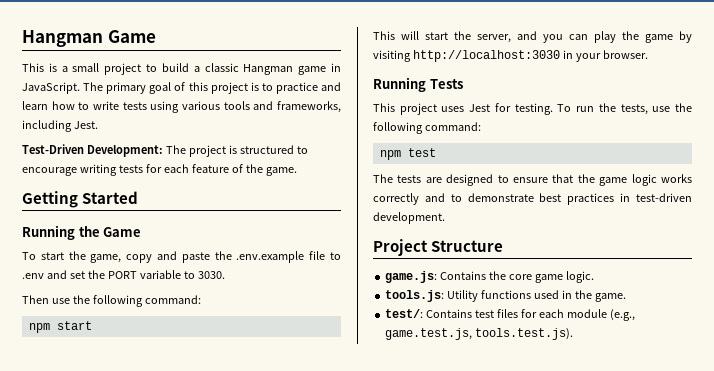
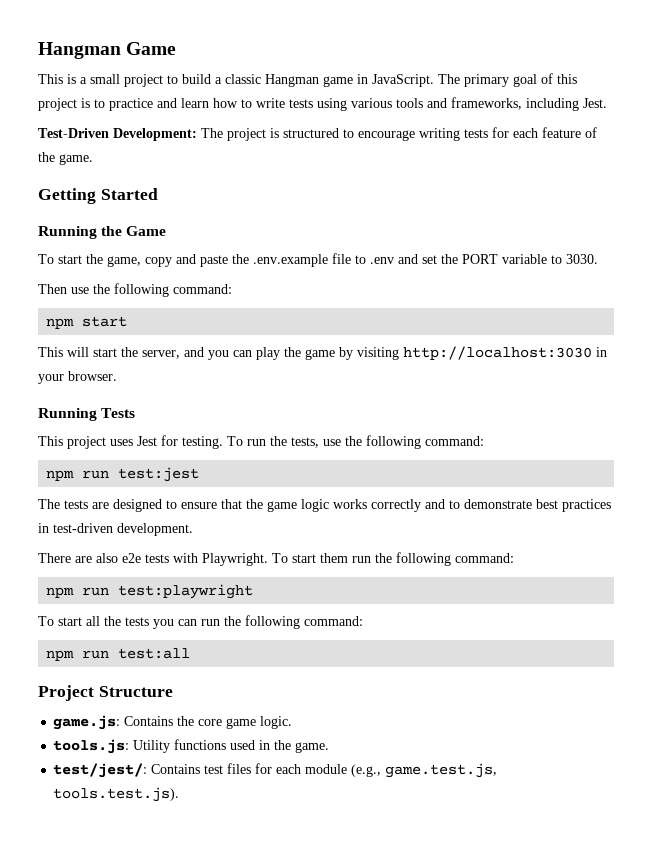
- npm test
+ npm run test:jest
+ There are also e2e tests with Playwright. To start them run the following command:
+ npm run test:playwright
+ To start all the tests you can run the following command:
+ npm run test:all
- test/: Contains test files for each module (e.g., game.test.js, tools.test.js).
+ test/jest/: Contains test files for each module (e.g., game.test.js, tools.test.js).

